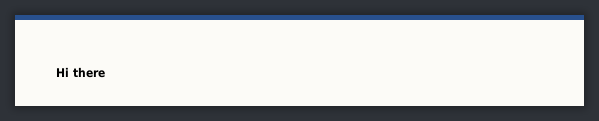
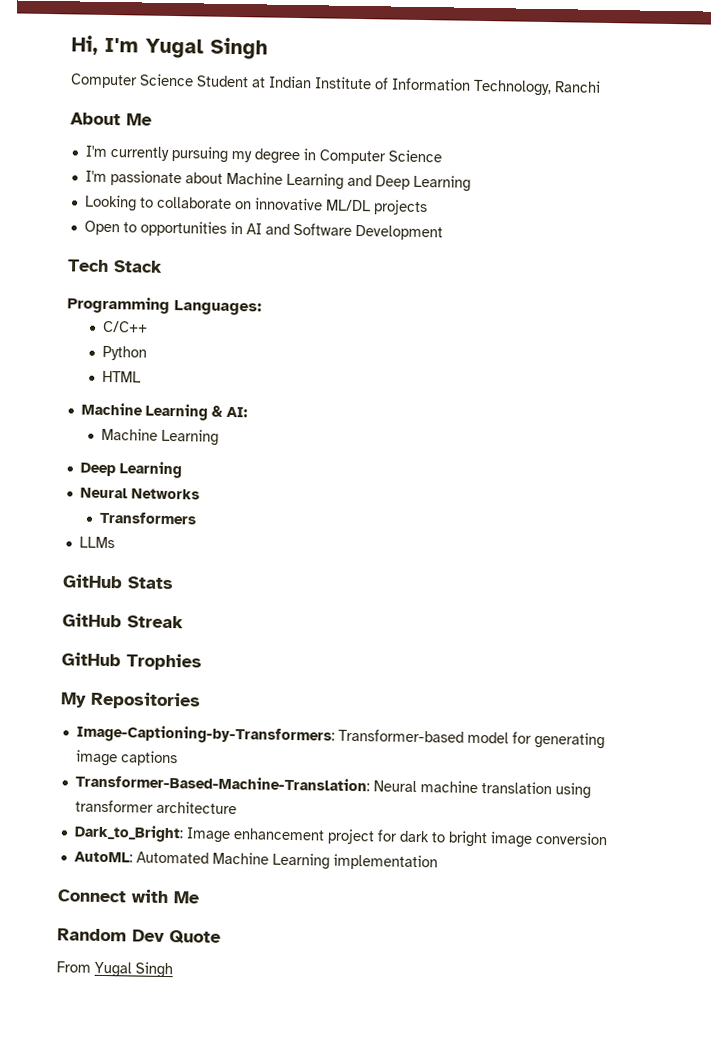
- Hi there
+ Hi, I'm Yugal Singh
+ Computer Science Student at Indian Institute of Information Technology, Ranchi
+ About Me
+ I'm currently pursuing my degree in Computer Science
+ I'm passionate about Machine Learning and Deep Learning
+ Looking to collaborate on innovative ML/DL projects
+ Open to opportunities in AI and Software Development
+ Tech Stack
+ Programming Languages:
+ C/C++
+ Python
+ HTML
+ Machine Learning & AI:
+ Machine Learning
+ Deep Learning
+ Neural Networks
+ Transformers
+ LLMs
+ GitHub Stats
+ GitHub Streak
+ GitHub Trophies
+ My Repositories
+ Image-Captioning-by-Transformers: Transformer-based model for generating image captions
+ Transformer-Based-Machine-Translation: Neural machine translation using transformer architecture
+ Dark_to_Bright: Image enhancement project for dark to bright image conversion
+ AutoML: Automated Machine Learning implementation
+ Connect with Me
+ Random Dev Quote
+ From Yugal Singh

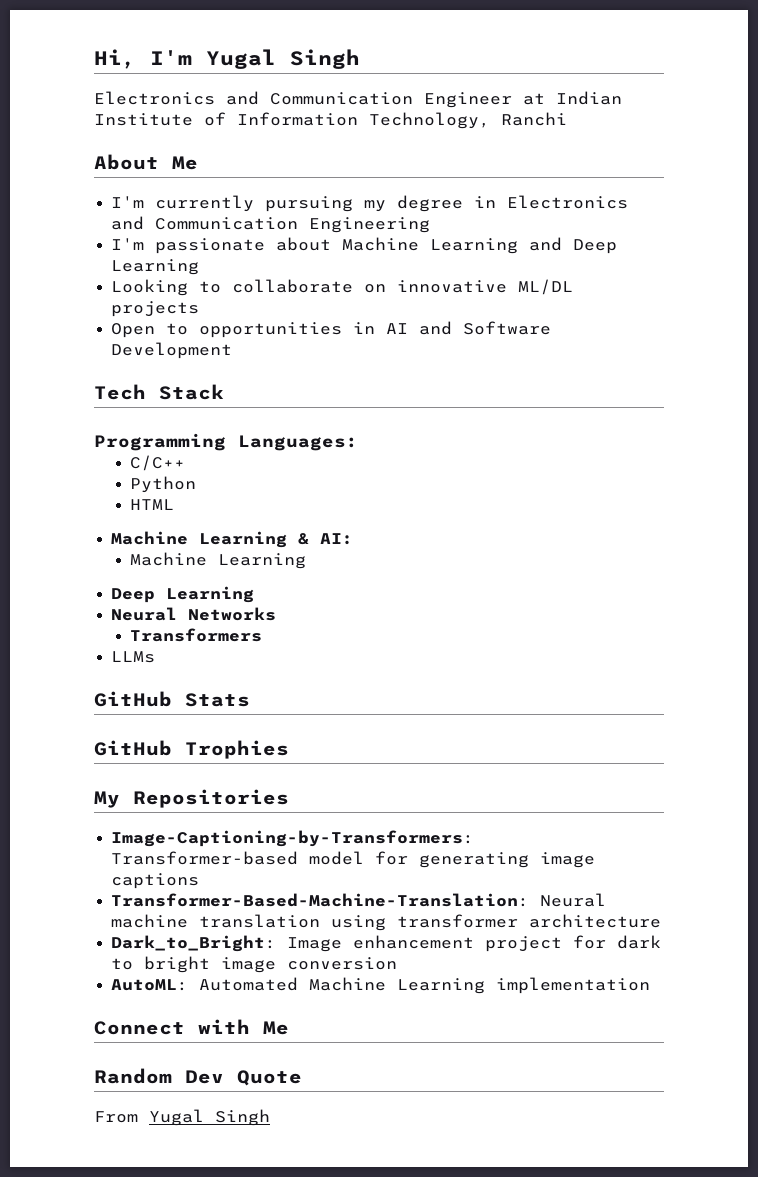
- Computer Science Student at Indian Institute of Information Technology, Ranchi
+ Electronics and Communication Engineer at Indian Institute of Information Technology, Ranchi
- I'm currently pursuing my degree in Computer Science
+ I'm currently pursuing my degree in Electronics and Communication Engineering
- GitHub Streak

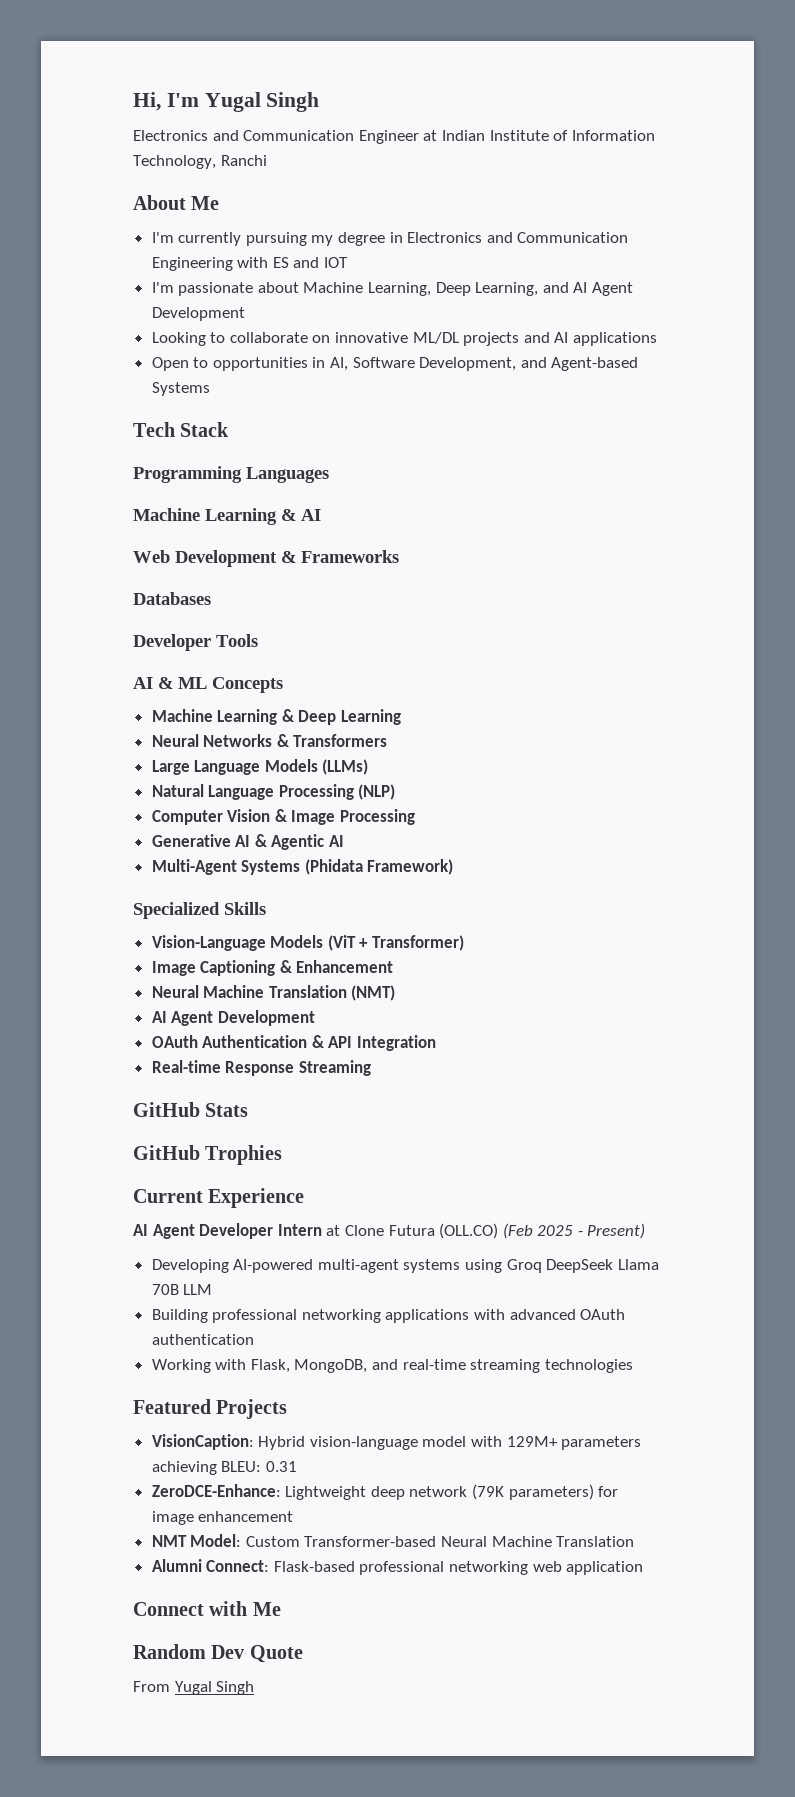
- I'm currently pursuing my degree in Electronics and Communication Engineering
+ I'm currently pursuing my degree in Electronics and Communication Engineering with ES and IOT
- I'm passionate about Machine Learning and Deep Learning
+ I'm passionate about Machine Learning, Deep Learning, and AI Agent Development
- Looking to collaborate on innovative ML/DL projects
+ Looking to collaborate on innovative ML/DL projects and AI applications
- Open to opportunities in AI and Software Development
+ Open to opportunities in AI, Software Development, and Agent-based Systems
- Programming Languages:
- C/C++
- Python
- HTML
- Machine Learning & AI:
- Machine Learning
- Deep Learning
+ Programming Languages
+ Machine Learning & AI
+ Web Development & Frameworks
+ Databases
+ Developer Tools
+ AI & ML Concepts
+ Machine Learning & Deep Learning
- Neural Networks
- Transformers
+ Neural Networks & Transformers
- LLMs
+ Large Language Models (LLMs)
+ Natural Language Processing (NLP)
+ Computer Vision & Image Processing
+ Generative AI & Agentic AI
+ Multi-Agent Systems (Phidata Framework)
+ Specialized Skills
+ Vision-Language Models (ViT + Transformer)
+ Image Captioning & Enhancement
+ Neural Machine Translation (NMT)
+ AI Agent Development
+ OAuth Authentication & API Integration
+ Real-time Response Streaming
  GitHub Stats
  GitHub Trophies
- My Repositories
- Image-Captioning-by-Transformers: Transformer-based model for generating image captions
- Transformer-Based-Machine-Translation: Neural machine translation using transformer architecture
- Dark_to_Bright: Image enhancement project for dark to bright image conversion
- AutoML: Automated Machine Learning implementation
+ Current Experience
+ AI Agent Developer Intern at Clone Futura (OLL.CO) (Feb 2025 - Present)
+ Developing AI-powered multi-agent systems using Groq DeepSeek Llama 70B LLM
+ Building professional networking applications with advanced OAuth authentication
+ Working with Flask, MongoDB, and real-time streaming technologies
+ Featured Projects
+ VisionCaption: Hybrid vision-language model with 129M+ parameters achieving BLEU: 0.31
+ ZeroDCE-Enhance: Lightweight deep network (79K parameters) for image enhancement
+ NMT Model: Custom Transformer-based Neural Machine Translation
+ Alumni Connect: Flask-based professional networking web application

